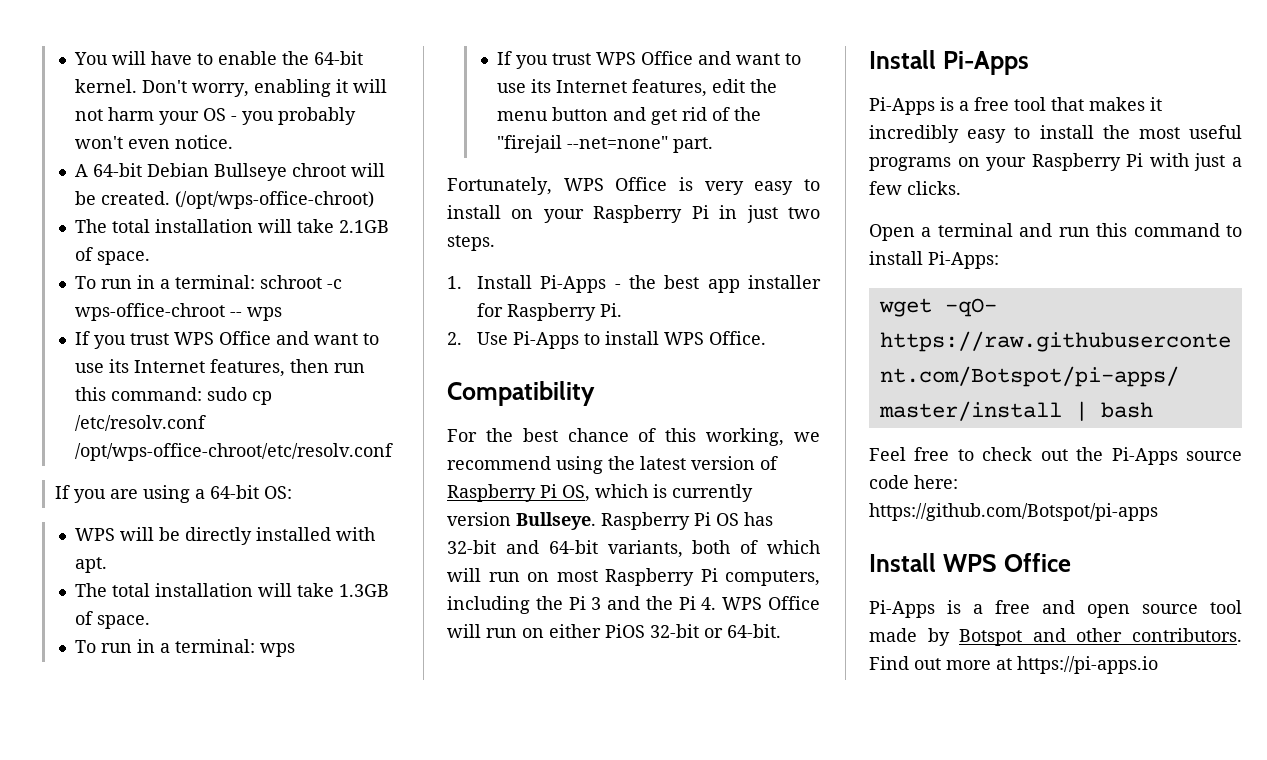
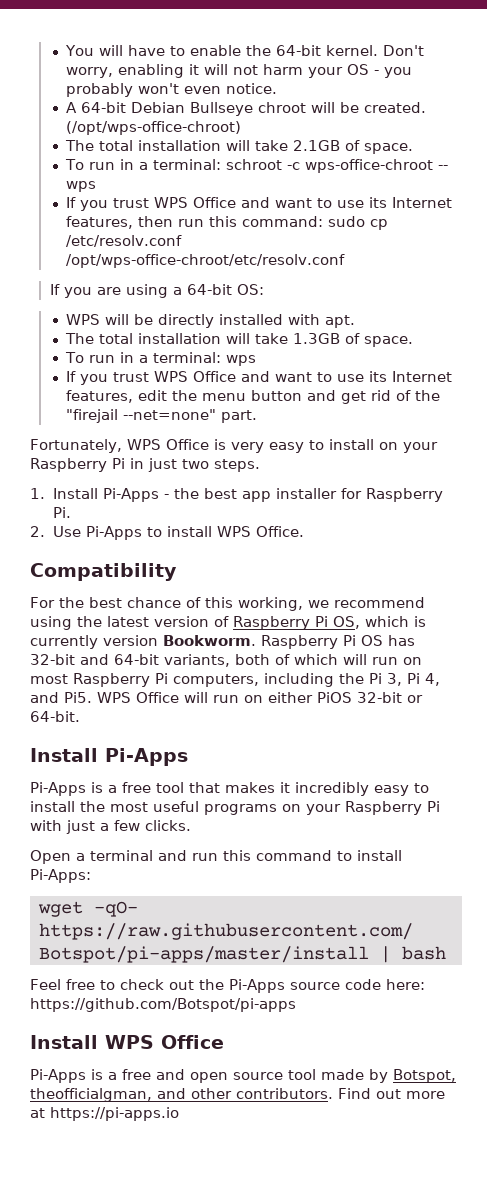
- For the best chance of this working, we recommend using the latest version of Raspberry Pi OS, which is currently version Bullseye.
+ For the best chance of this working, we recommend using the latest version of Raspberry Pi OS, which is currently version Bookworm.
- Raspberry Pi OS has 32-bit and 64-bit variants, both of which will run on most Raspberry Pi computers, including the Pi 3 and the Pi 4. WPS Office will run on either PiOS 32-bit or 64-bit.
+ Raspberry Pi OS has 32-bit and 64-bit variants, both of which will run on most Raspberry Pi computers, including the Pi 3, Pi 4, and Pi5. WPS Office will run on either PiOS 32-bit or 64-bit.
- Pi-Apps is a free and open source tool made by Botspot and other contributors.
+ Pi-Apps is a free and open source tool made by Botspot, theofficialgman, and other contributors.

